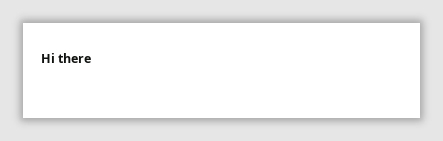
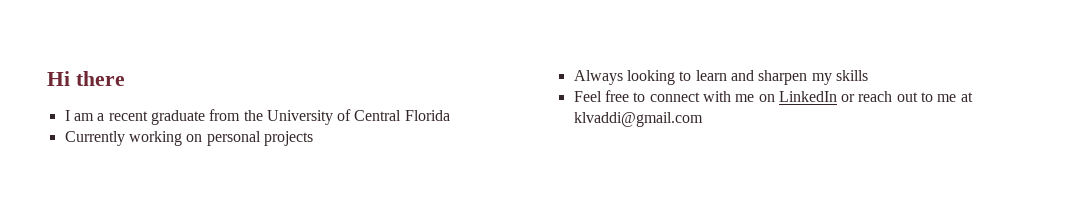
+ I am a recent graduate from the University of Central Florida
+ Currently working on personal projects
+ Always looking to learn and sharpen my skills
+ Feel free to connect with me on LinkedIn or reach out to me at klvaddi@gmail.com

